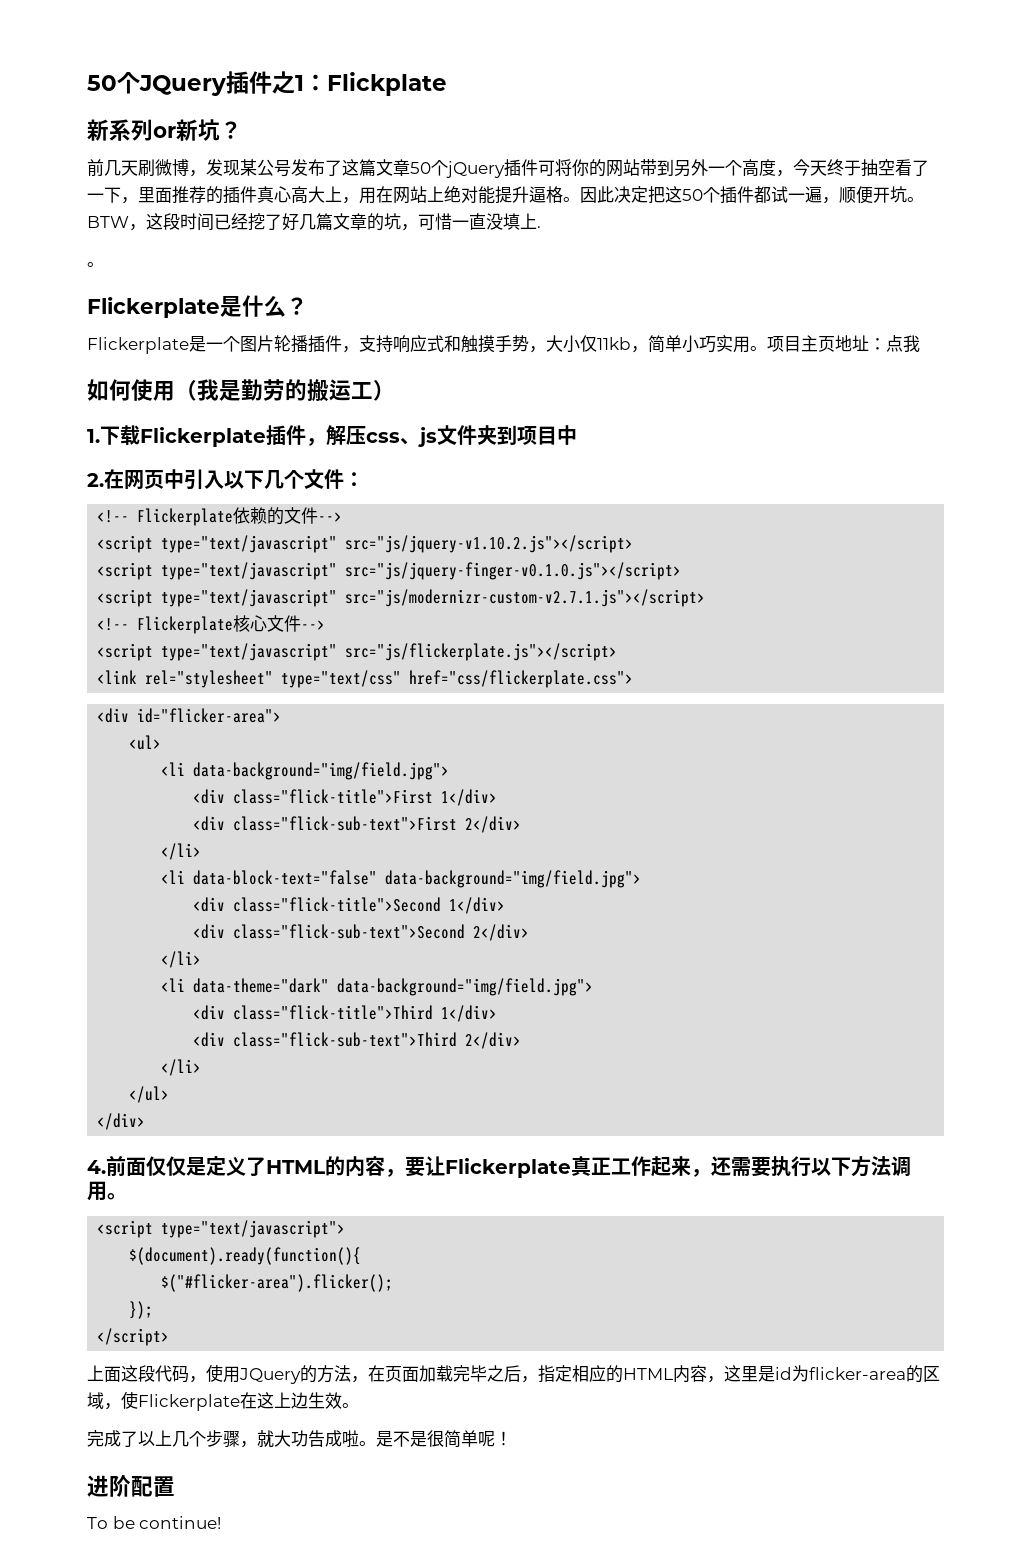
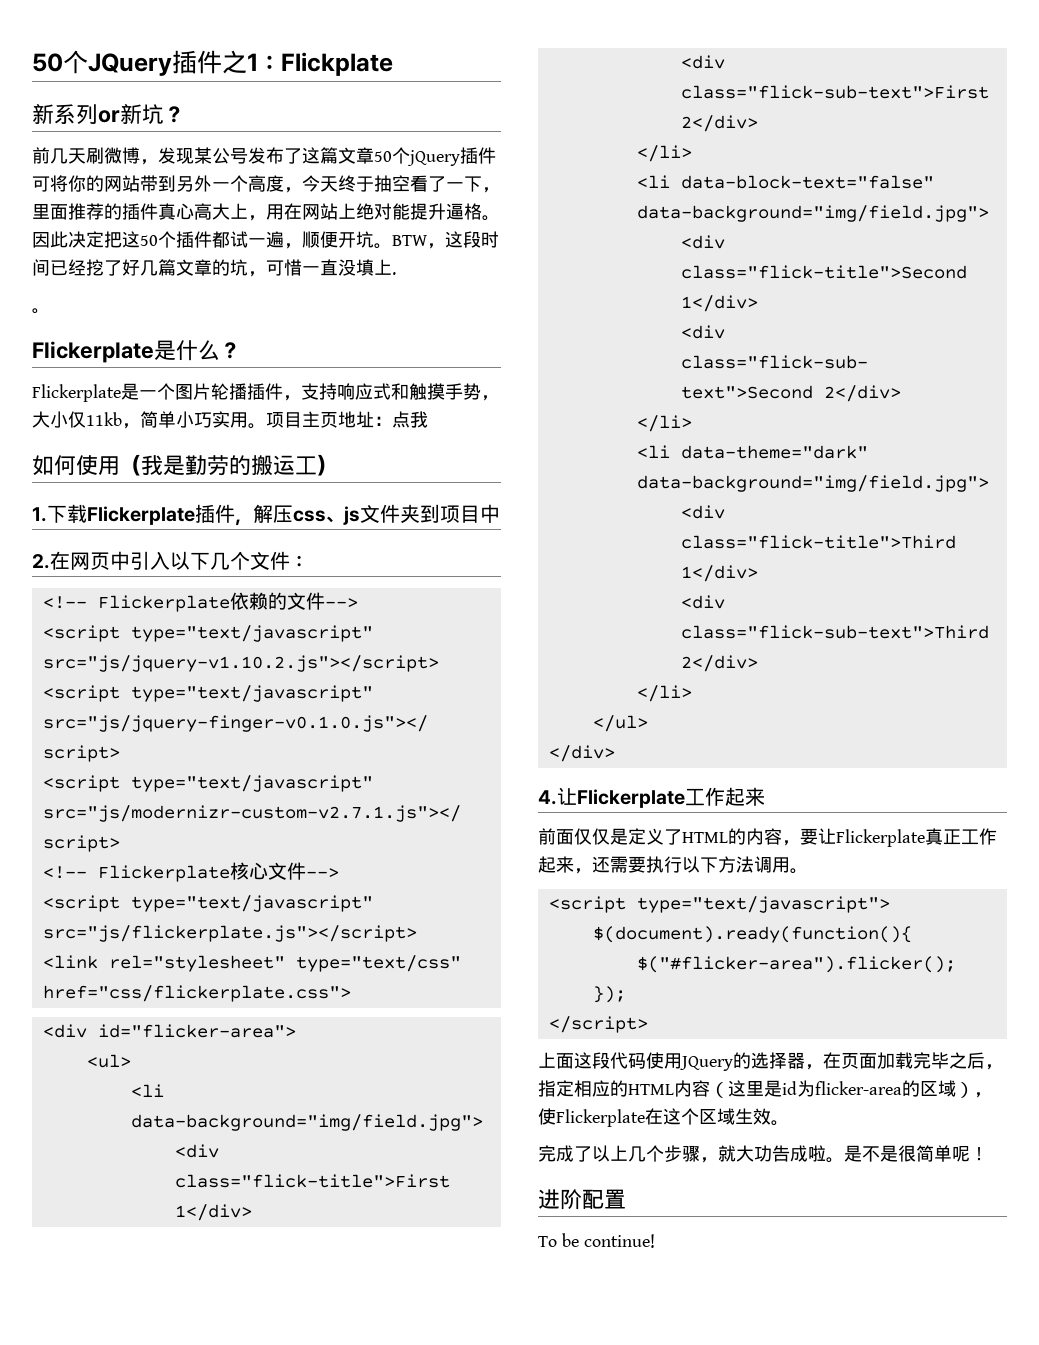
- 4.前面仅仅是定义了HTML的内容，要让Flickerplate真正工作起来，还需要执行以下方法调用。
+ 4.让Flickerplate工作起来
+ 前面仅仅是定义了HTML的内容，要让Flickerplate真正工作起来，还需要执行以下方法调用。
- 上面这段代码，使用JQuery的方法，在页面加载完毕之后，指定相应的HTML内容，这里是id为flicker-area的区域，使Flickerplate在这上边生效。
+ 上面这段代码使用JQuery的选择器，在页面加载完毕之后，指定相应的HTML内容（这里是id为flicker-area的区域），使Flickerplate在这个区域生效。

